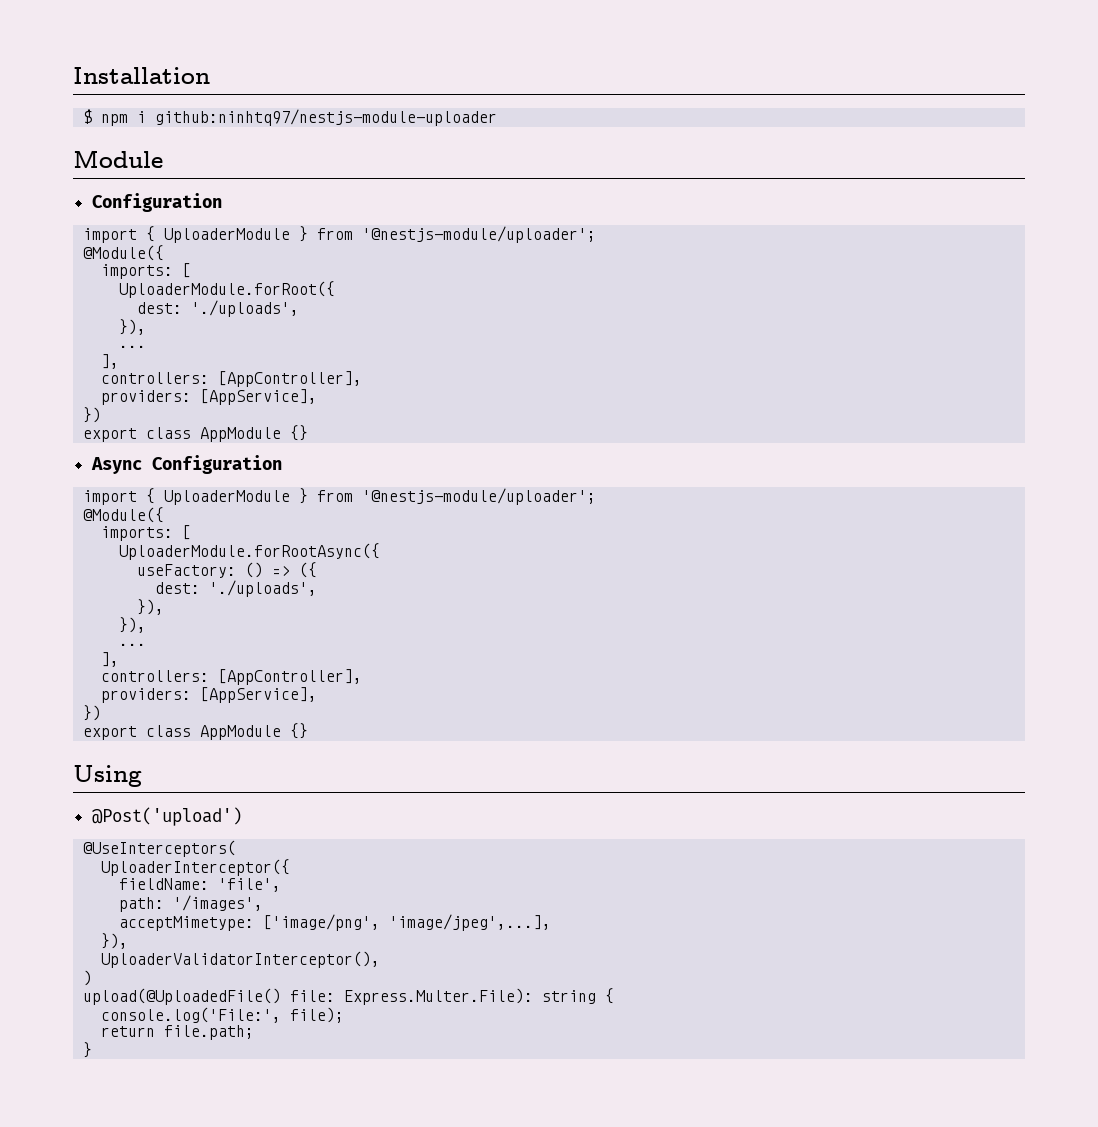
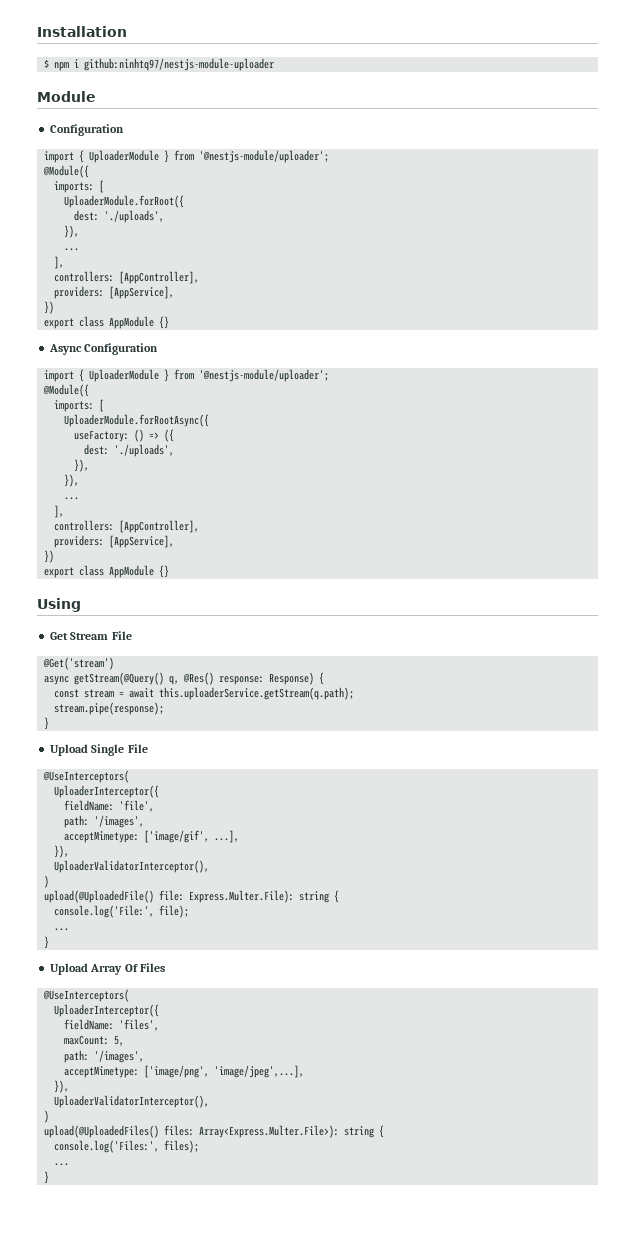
- @Post('upload')
+ Get Stream File
+ @Get('stream')
+ async getStream(@Query() q, @Res() response: Response) {
+ const stream = await this.uploaderService.getStream(q.path);
+ stream.pipe(response);
+ }
+ Upload Single File
- acceptMimetype: ['image/png', 'image/jpeg',...],
+ acceptMimetype: ['image/gif', ...],
  console.log('File:', file);
- return file.path;
+ ...
+ }
+ Upload Array Of Files
+ @UseInterceptors(
+ UploaderInterceptor({
+ fieldName: 'files',
+ maxCount: 5,
+ path: '/images',
+ acceptMimetype: ['image/png', 'image/jpeg',...],
+ }),
+ UploaderValidatorInterceptor(),
+ )
+ upload(@UploadedFiles() files: Array<Express.Multer.File>): string {
+ console.log('Files:', files);
+ ...

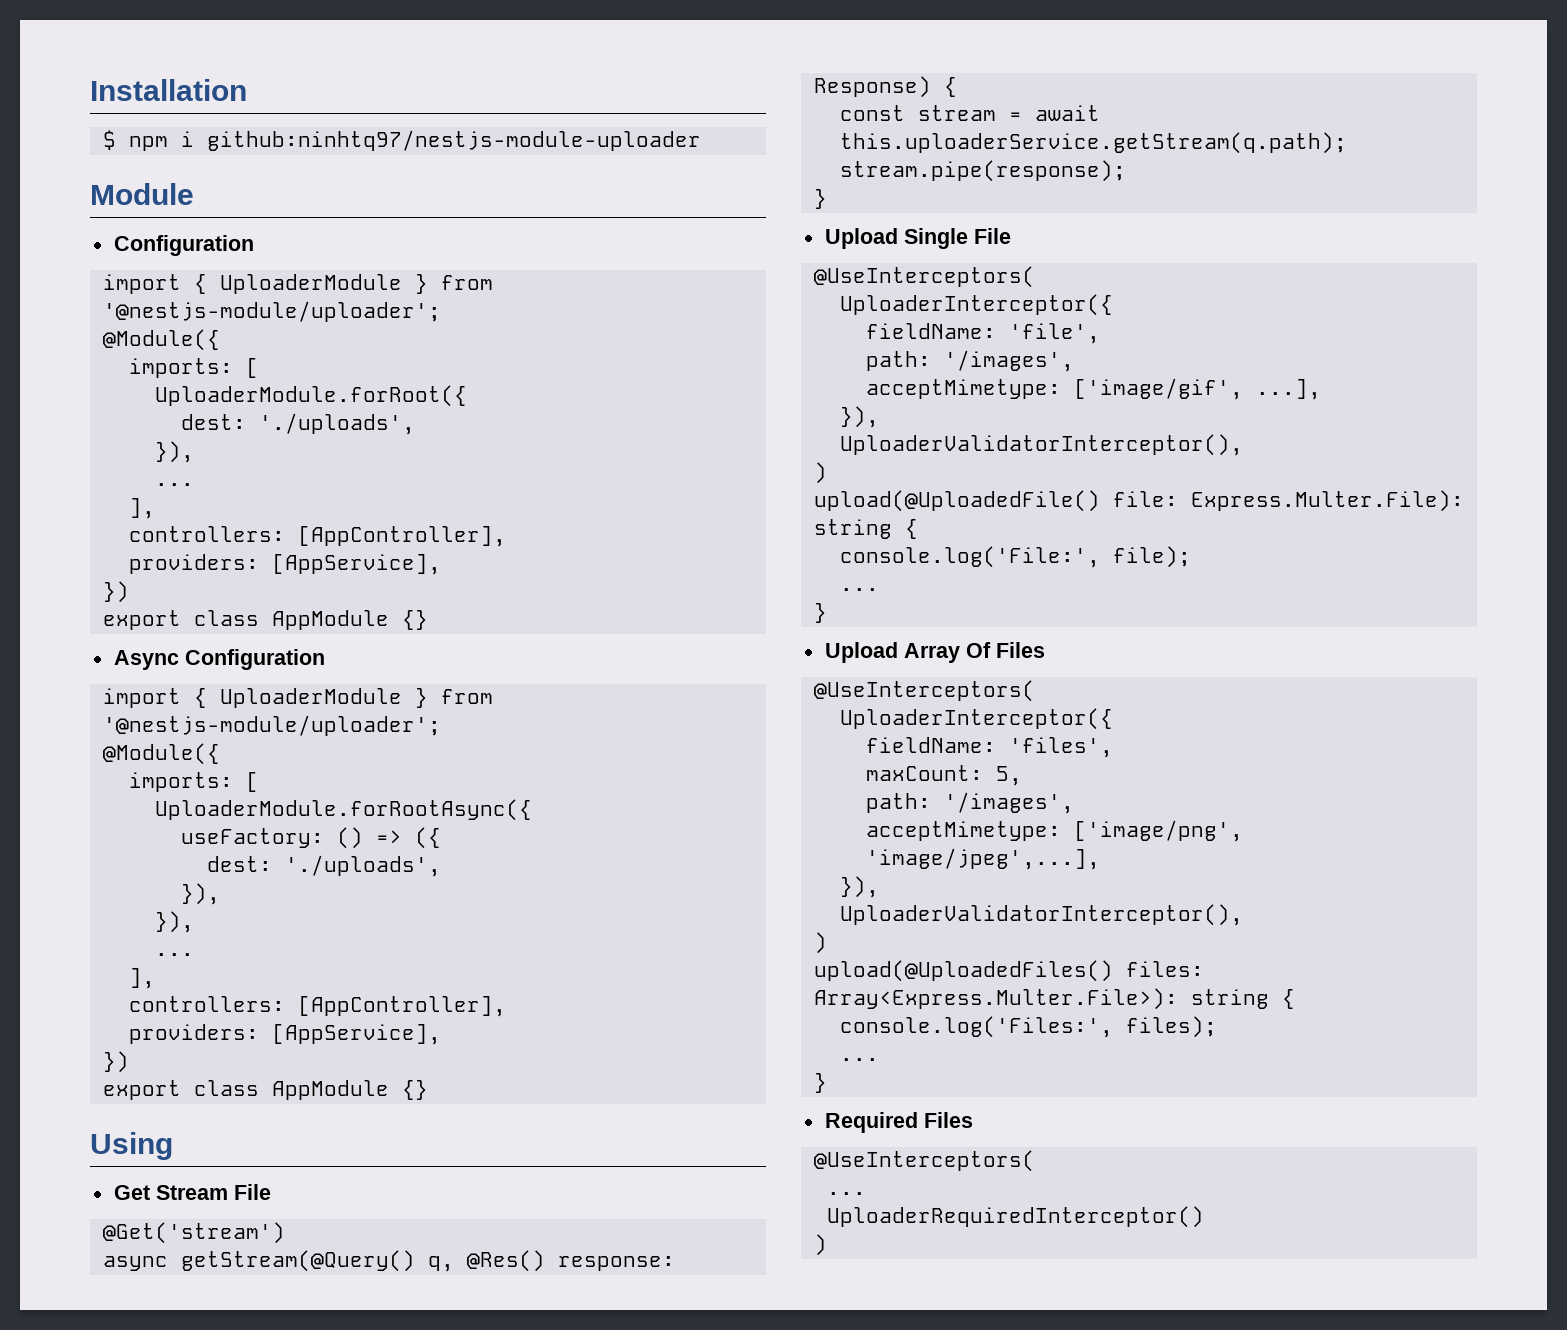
+ Required Files
+ @UseInterceptors(
+ ...
+ UploaderRequiredInterceptor()
+ )

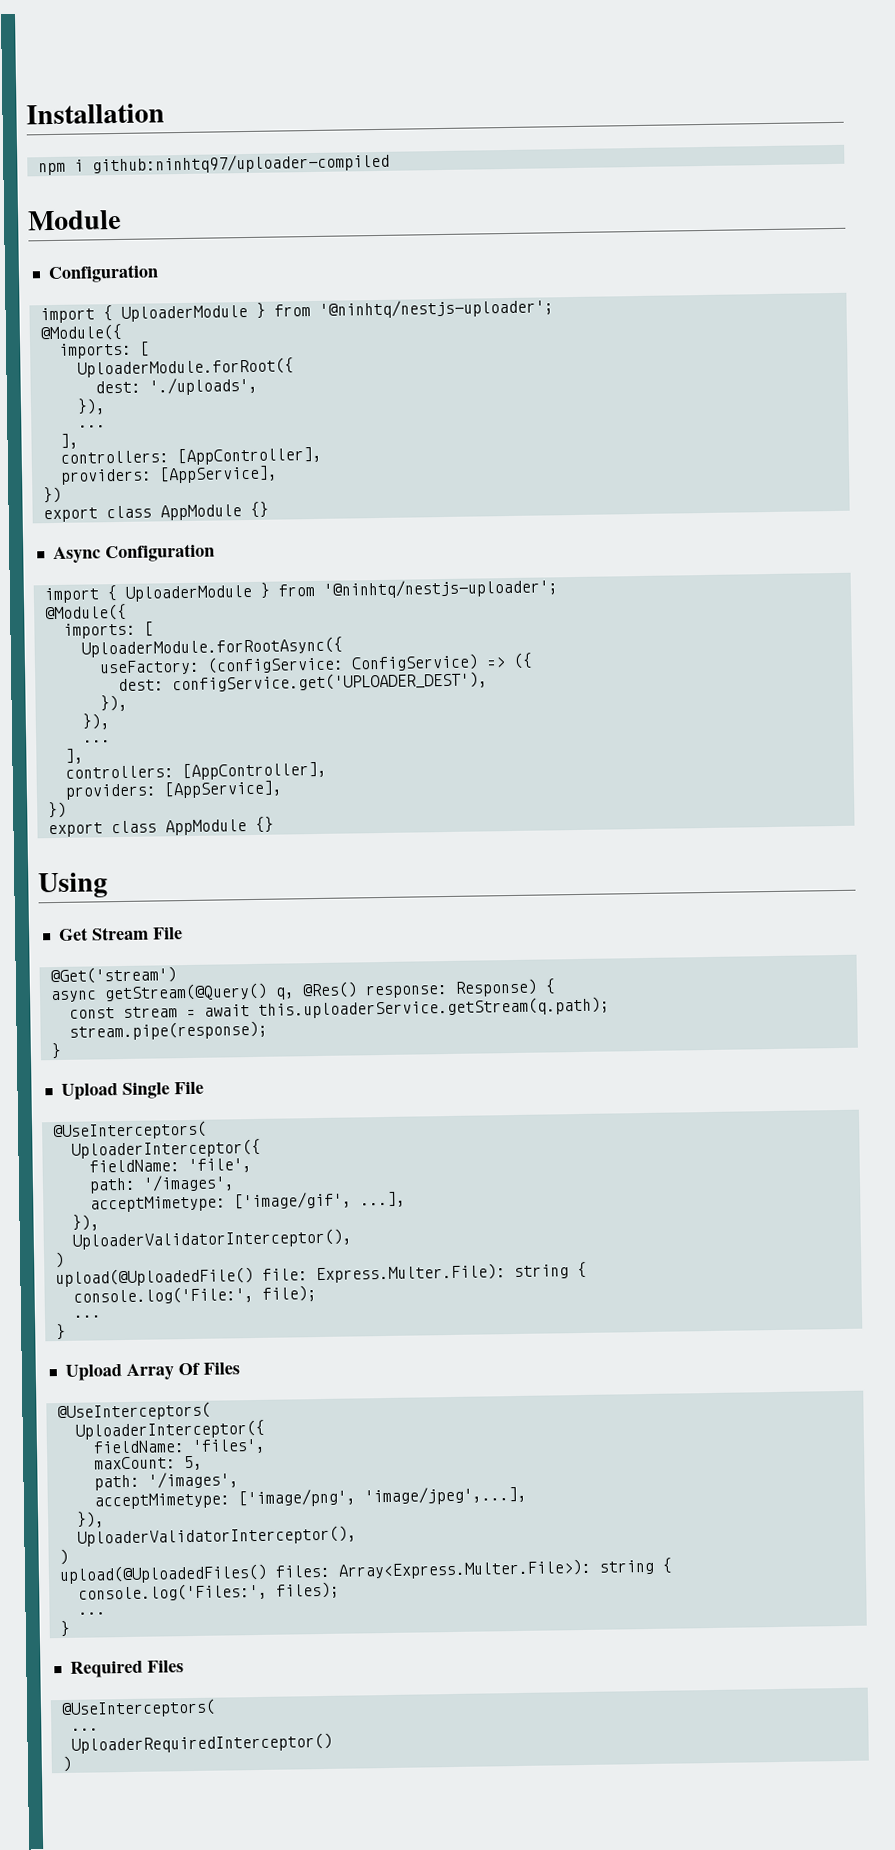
- $ npm i github:ninhtq97/nestjs-module-uploader
+ npm i github:ninhtq97/uploader-compiled
  Module
  Configuration
- import { UploaderModule } from '@nestjs-module/uploader';
+ import { UploaderModule } from '@ninhtq/nestjs-uploader';
  Async Configuration
- import { UploaderModule } from '@nestjs-module/uploader';
+ import { UploaderModule } from '@ninhtq/nestjs-uploader';
- useFactory: () => ({
- dest: './uploads',
+ useFactory: (configService: ConfigService) => ({
+ dest: configService.get('UPLOADER_DEST'),

